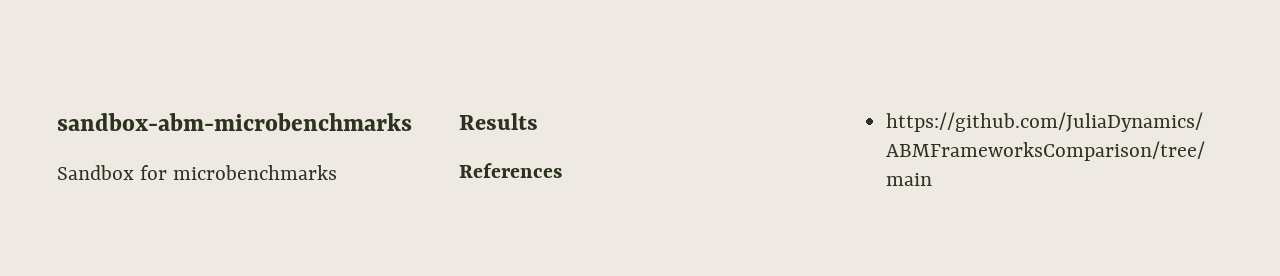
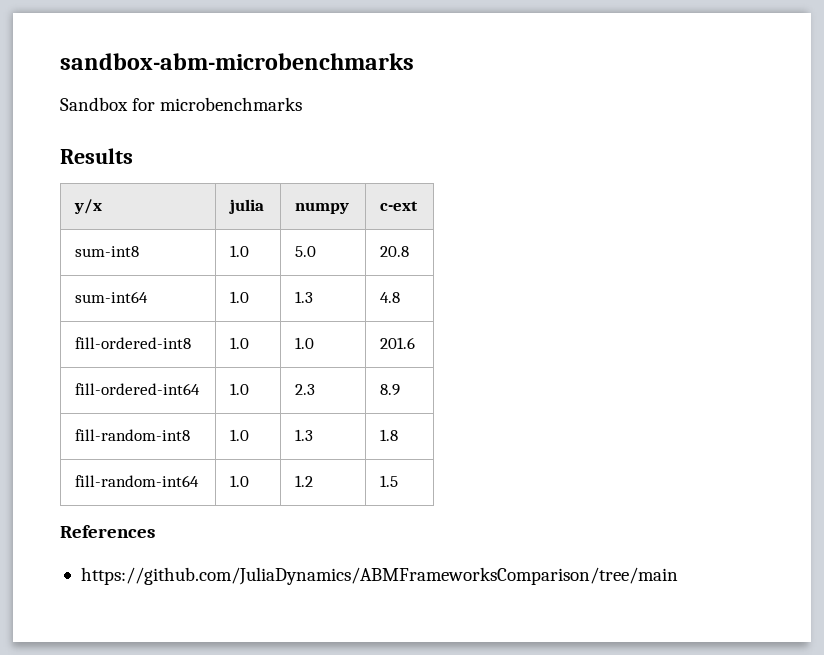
+ y/x | julia | numpy | c-ext
+ sum-int8 | 1.0 | 5.0 | 20.8
+ sum-int64 | 1.0 | 1.3 | 4.8
+ fill-ordered-int8 | 1.0 | 1.0 | 201.6
+ fill-ordered-int64 | 1.0 | 2.3 | 8.9
+ fill-random-int8 | 1.0 | 1.3 | 1.8
+ fill-random-int64 | 1.0 | 1.2 | 1.5

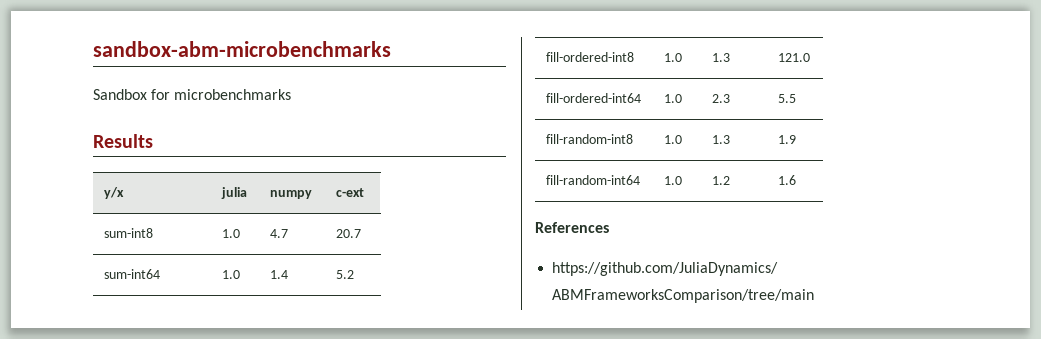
- sum-int8 | 1.0 | 5.0 | 20.8
+ sum-int8 | 1.0 | 4.7 | 20.7
- sum-int64 | 1.0 | 1.3 | 4.8
+ sum-int64 | 1.0 | 1.4 | 5.2
- fill-ordered-int8 | 1.0 | 1.0 | 201.6
+ fill-ordered-int8 | 1.0 | 1.3 | 121.0
- fill-ordered-int64 | 1.0 | 2.3 | 8.9
+ fill-ordered-int64 | 1.0 | 2.3 | 5.5
- fill-random-int8 | 1.0 | 1.3 | 1.8
+ fill-random-int8 | 1.0 | 1.3 | 1.9
- fill-random-int64 | 1.0 | 1.2 | 1.5
+ fill-random-int64 | 1.0 | 1.2 | 1.6

